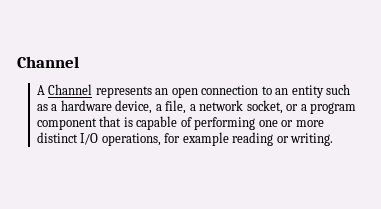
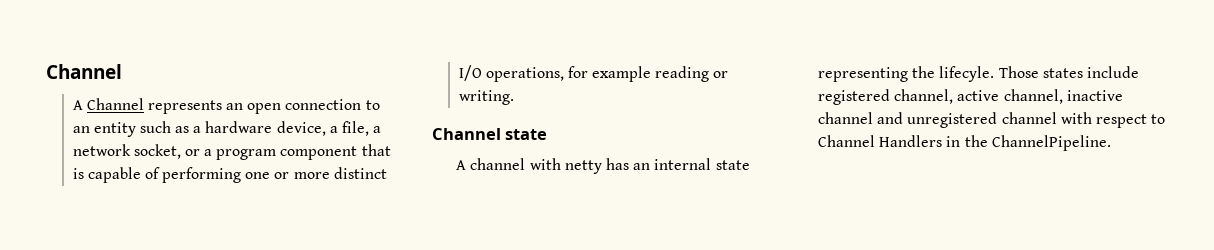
+ Channel state
+ A channel with netty has an internal state representing the lifecyle. Those states include registered channel, active channel, inactive channel and unregistered channel with respect to Channel Handlers in the ChannelPipeline.

